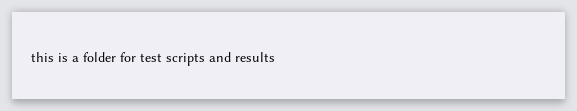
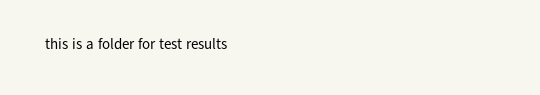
- this is a folder for test scripts and results
+ this is a folder for test results

